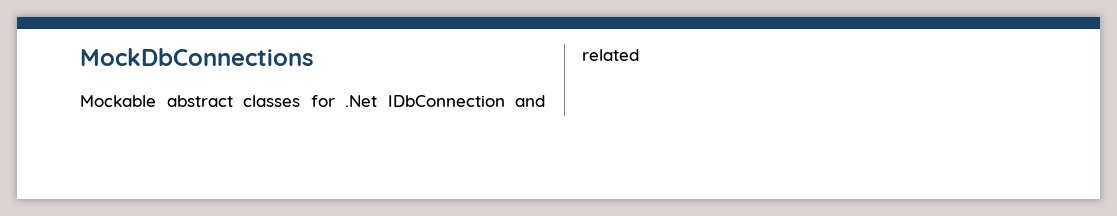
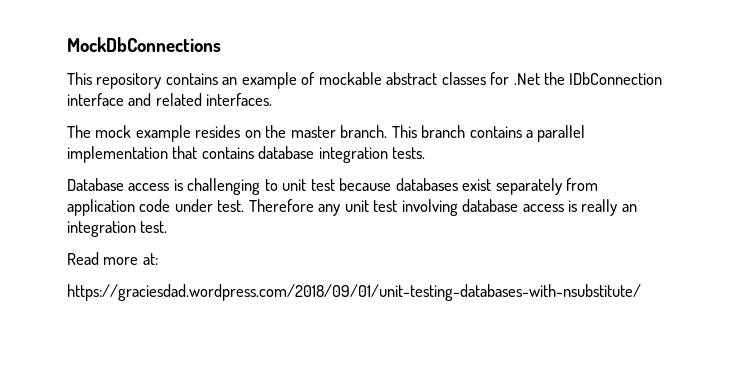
- Mockable abstract classes for .Net IDbConnection and related
+ This repository contains an example of mockable abstract classes for .Net the IDbConnection interface and related interfaces.
+ The mock example resides on the master branch. This branch contains a parallel implementation that contains database integration tests.
+ Database access is challenging to unit test because databases exist separately from application code under test. Therefore any unit test involving database access is really an integration test.
+ Read more at:
+ https://graciesdad.wordpress.com/2018/09/01/unit-testing-databases-with-nsubstitute/

